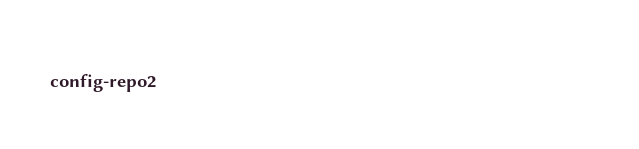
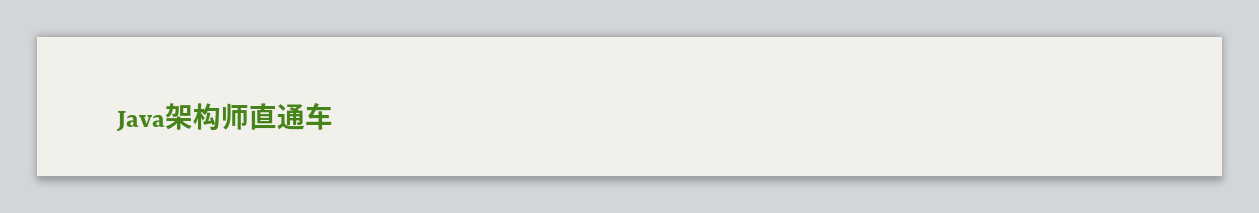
- config-repo2
+ Java架构师直通车

